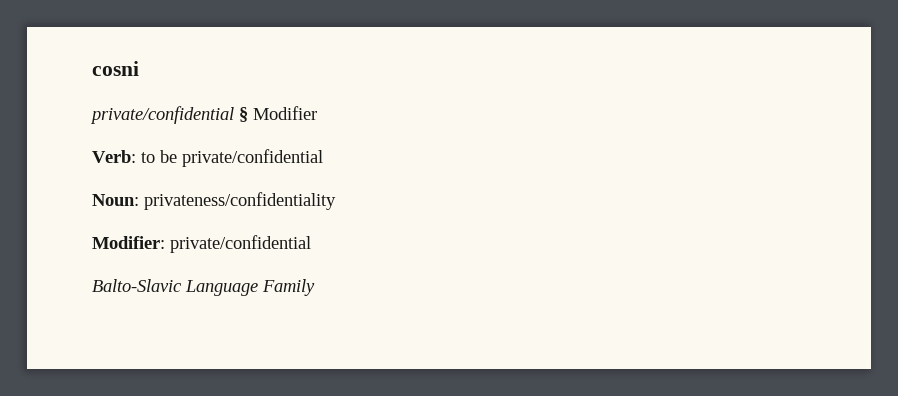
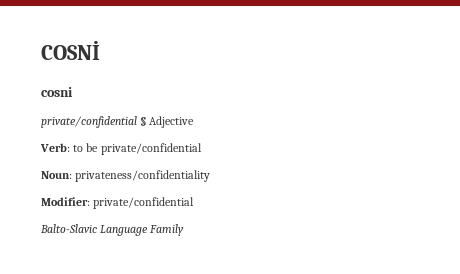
+ COSNİ
- private/confidential § Modifier
+ private/confidential § Adjective

